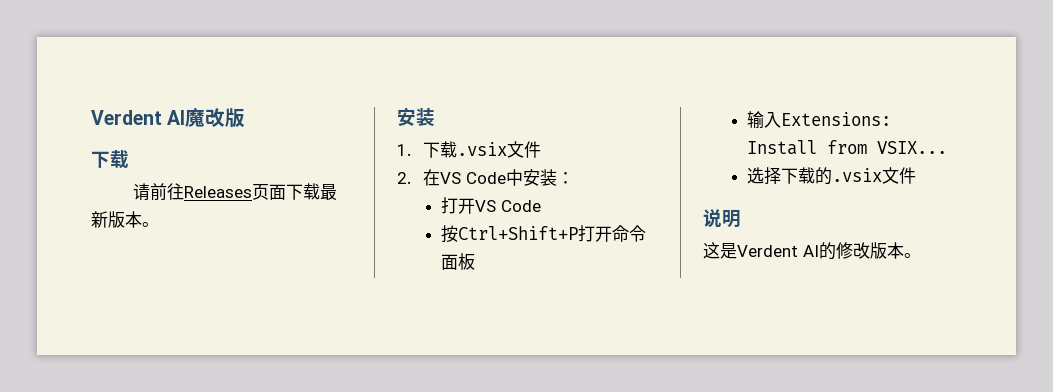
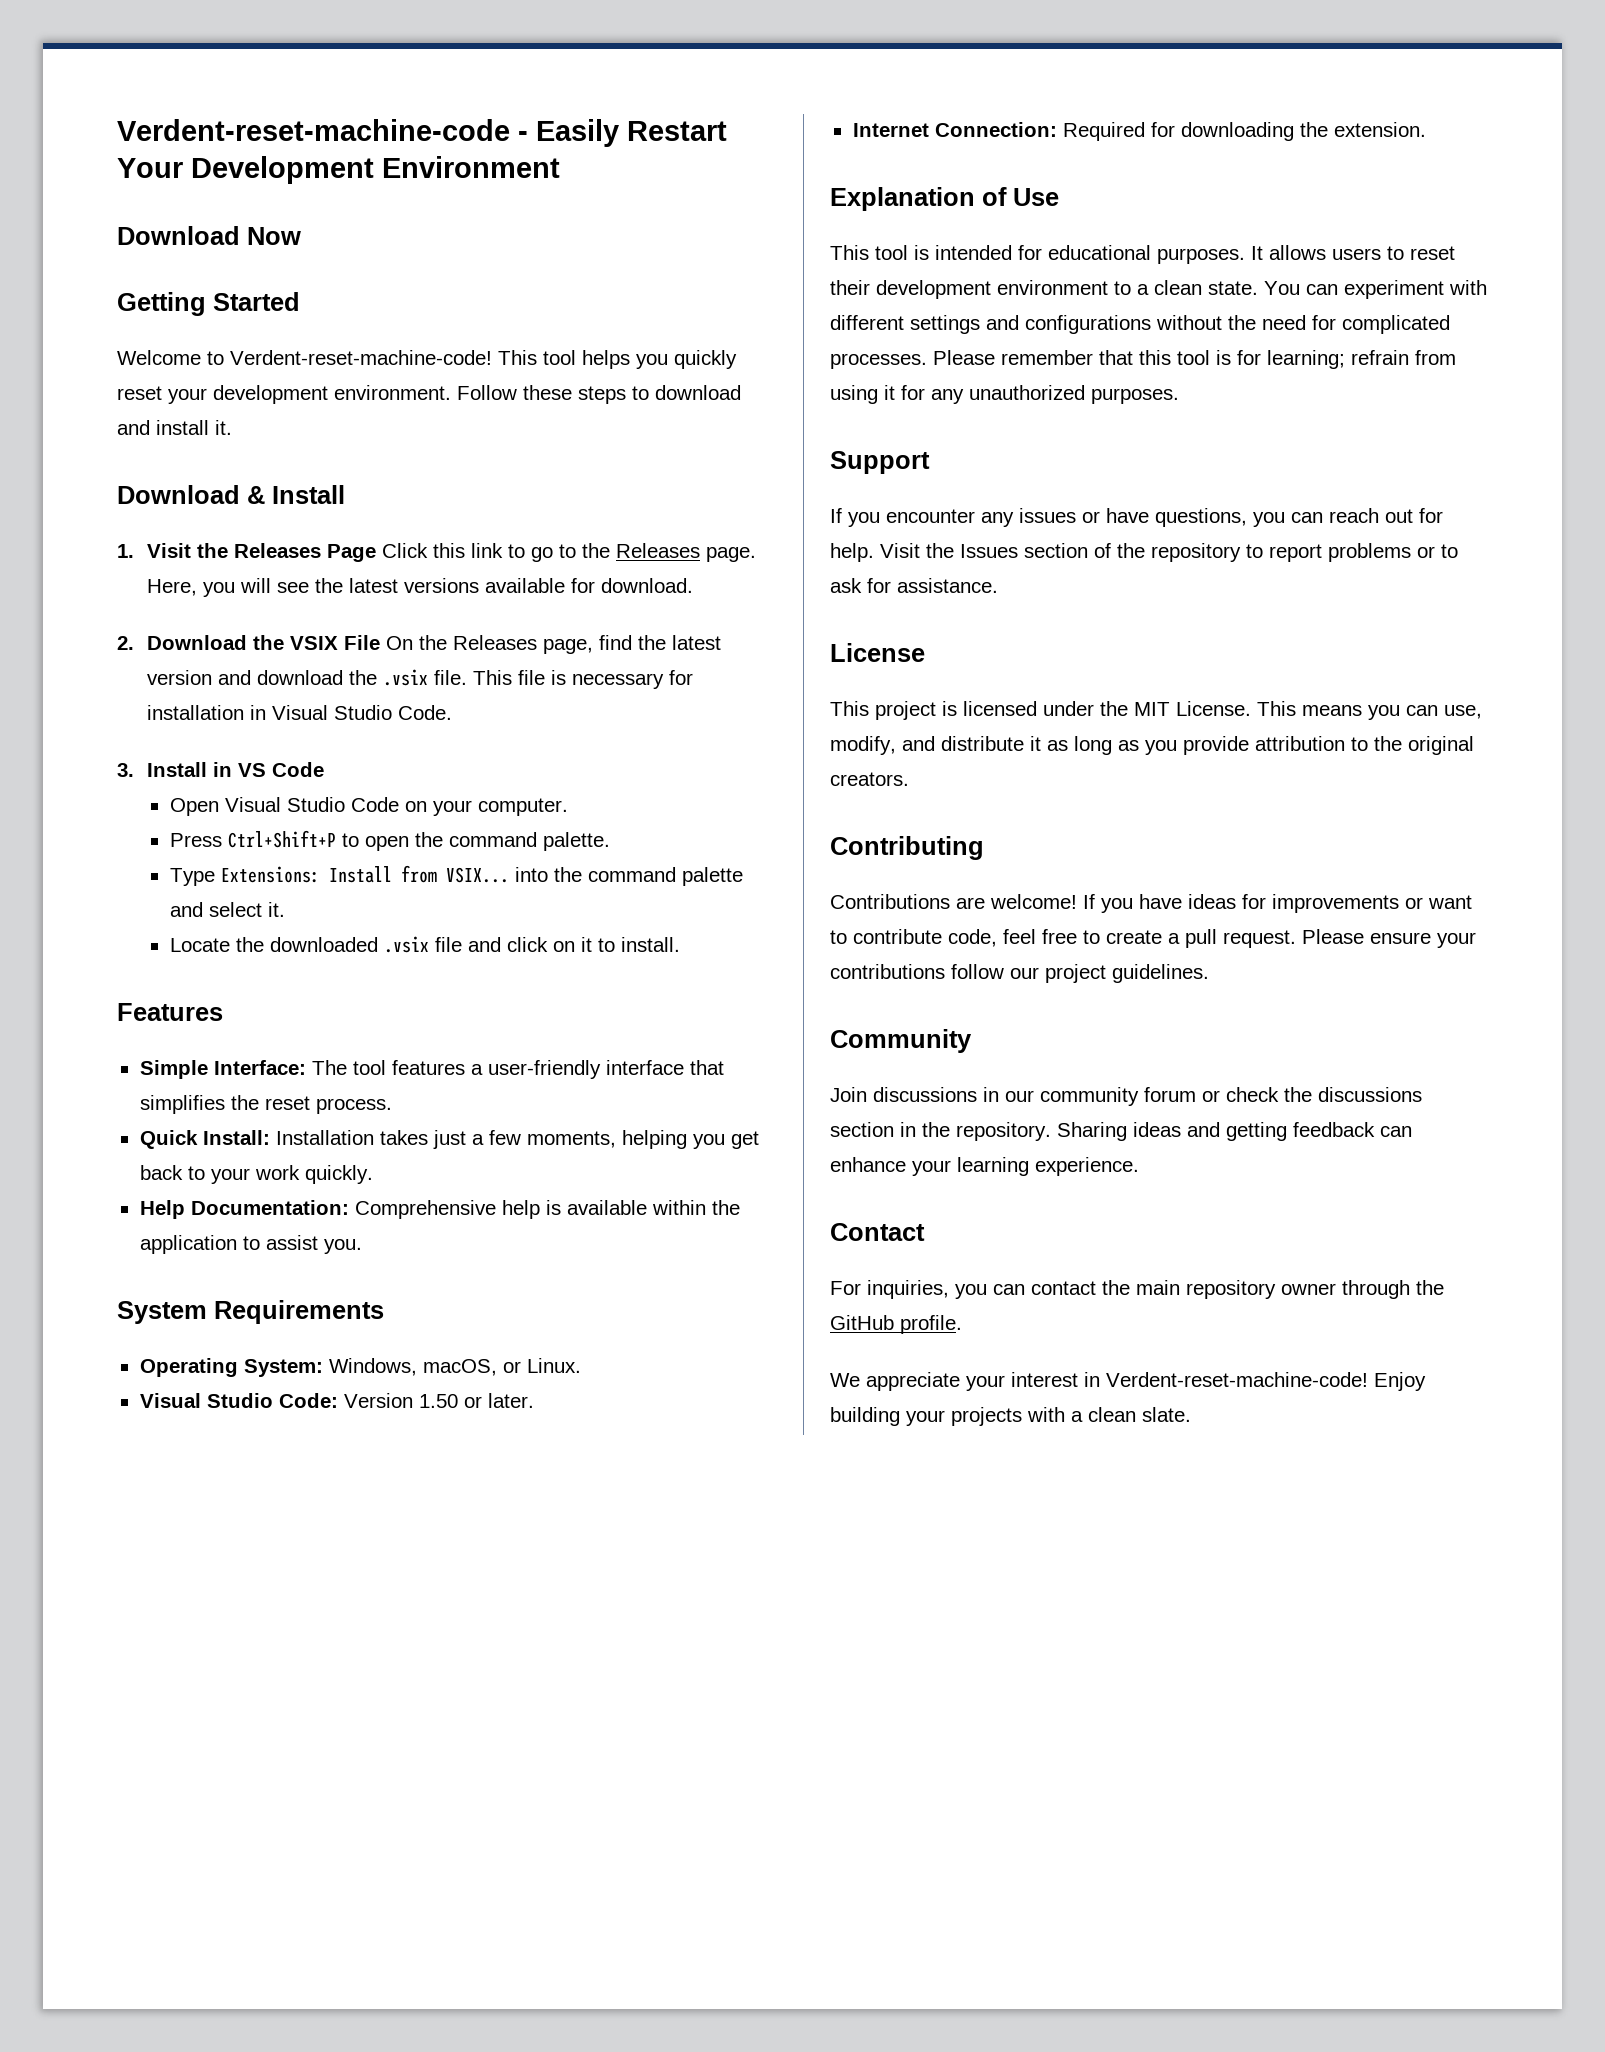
- Verdent AI魔改版
- 下载
- 请前往Releases页面下载最新版本。
- 安装
- 1.下载.vsix文件
- 2.在VS Code中安装：
- 打开VS Code
- 按Ctrl+Shift+P打开命令面板
- 输入Extensions: Install from VSIX...
- 选择下载的.vsix文件
- 说明
- 这是Verdent AI的修改版本。
+ Verdent-reset-machine-code - Easily Restart Your Development Environment
+ Download Now
+ Getting Started
+ Welcome to Verdent-reset-machine-code! This tool helps you quickly reset your development environment. Follow these steps to download and install it.
+ Download & Install
+ 1. Visit the Releases Page Click this link to go to the Releases page. Here, you will see the latest versions available for download.
+ 2. Download the VSIX File On the Releases page, find the latest version and download the .vsix file. This file is necessary for installation in Visual Studio Code.
+ 3. Install in VS Code
+ Open Visual Studio Code on your computer.
+ Press Ctrl+Shift+P to open the command palette.
+ Type Extensions: Install from VSIX... into the command palette and select it.
+ Locate the downloaded .vsix file and click on it to install.
+ Features
+ Simple Interface: The tool features a user-friendly interface that simplifies the reset process.
+ Quick Install: Installation takes just a few moments, helping you get back to your work quickly.
+ Help Documentation: Comprehensive help is available within the application to assist you.
+ System Requirements
+ Operating System: Windows, macOS, or Linux.
+ Visual Studio Code: Version 1.50 or later.
+ Internet Connection: Required for downloading the extension.
+ Explanation of Use
+ This tool is intended for educational purposes. It allows users to reset their development environment to a clean state. You can experiment with different settings and configurations without the need for complicated processes. Please remember that this tool is for learning; refrain from using it for any unauthorized purposes.
+ Support
+ If you encounter any issues or have questions, you can reach out for help. Visit the Issues section of the repository to report problems or to ask for assistance.
+ License
+ This project is licensed under the MIT License. This means you can use, modify, and distribute it as long as you provide attribution to the original creators.
+ Contributing
+ Contributions are welcome! If you have ideas for improvements or want to contribute code, feel free to create a pull request. Please ensure your contributions follow our project guidelines.
+ Community
+ Join discussions in our community forum or check the discussions section in the repository. Sharing ideas and getting feedback can enhance your learning experience.
+ Contact
+ For inquiries, you can contact the main repository owner through the GitHub profile.
+ We appreciate your interest in Verdent-reset-machine-code! Enjoy building your projects with a clean slate.

